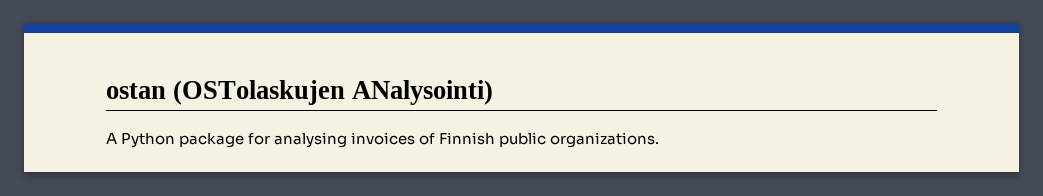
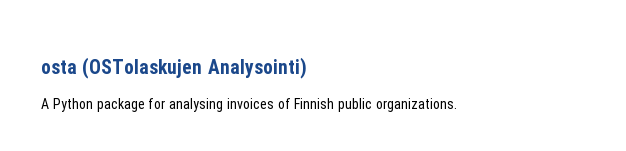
- ostan (OSTolaskujen ANalysointi)
+ osta (OSTolaskujen Analysointi)

